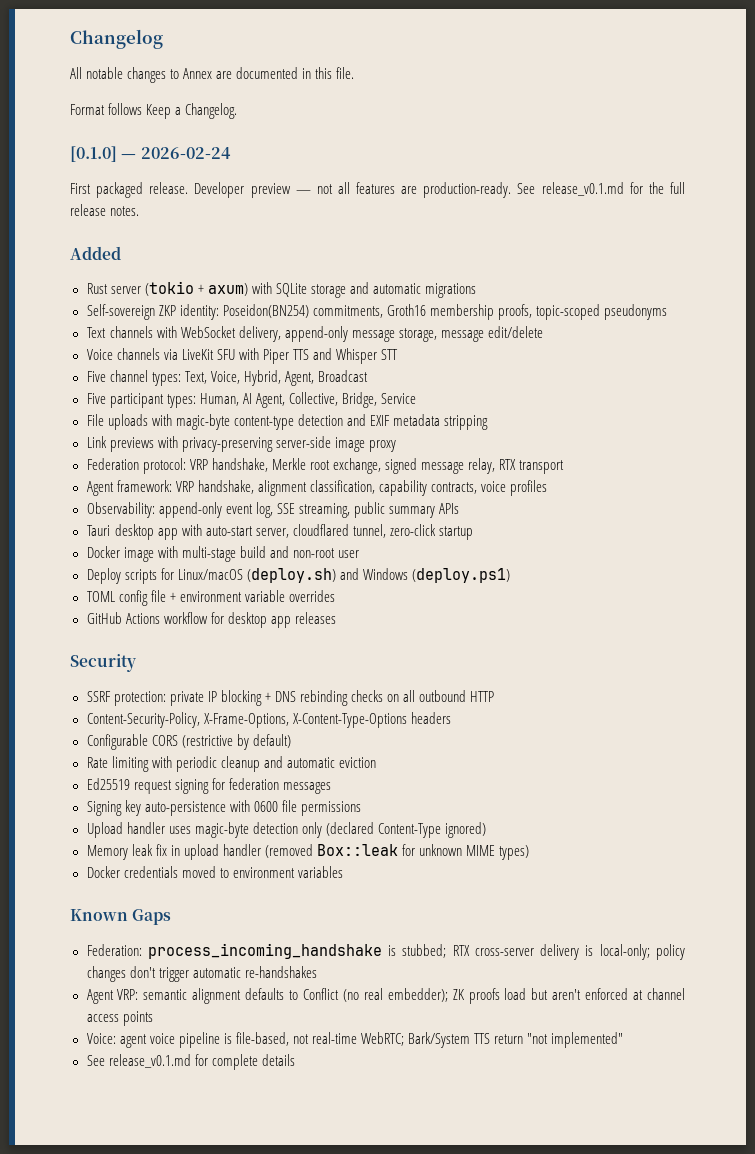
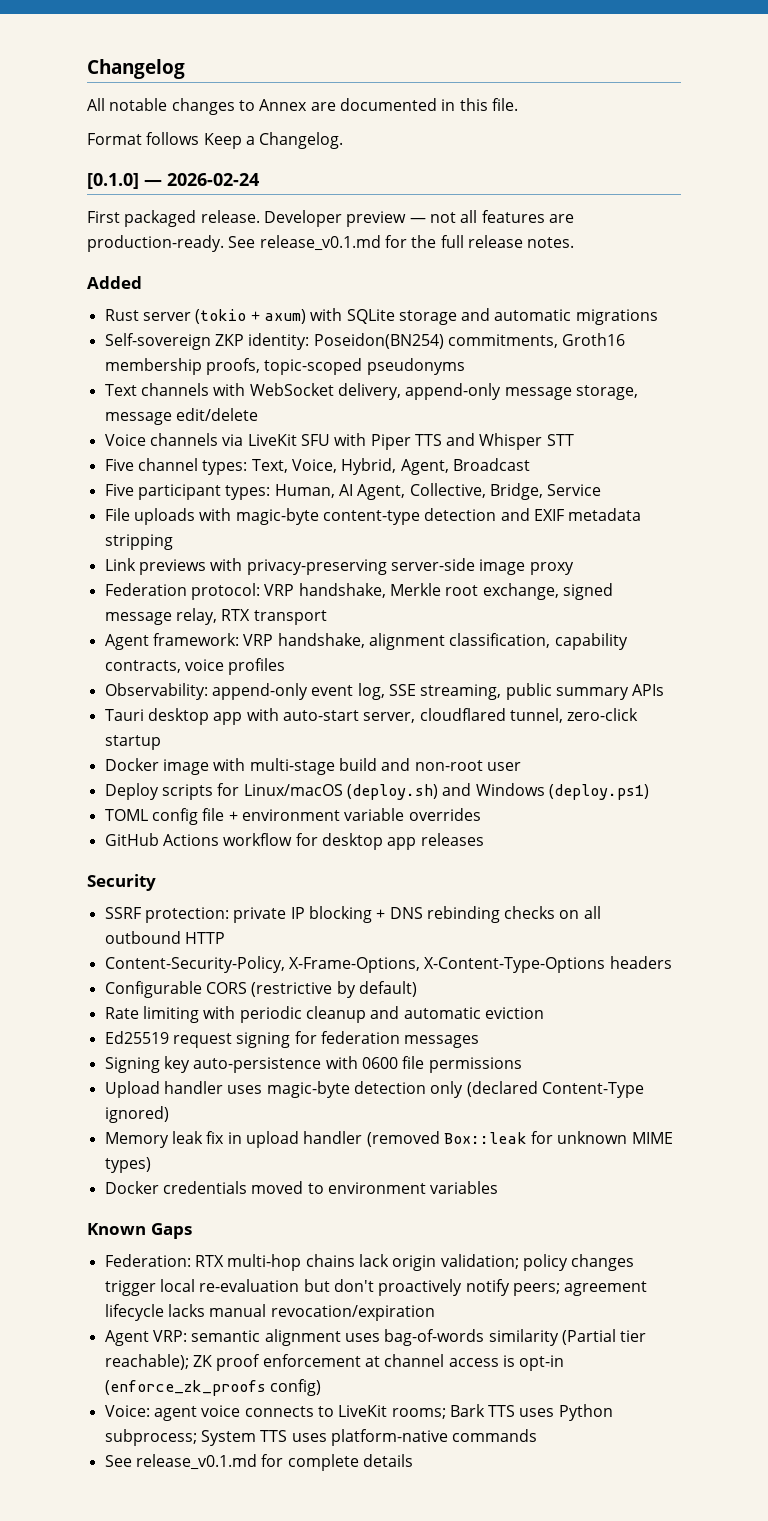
- Federation: process_incoming_handshake is stubbed; RTX cross-server delivery is local-only; policy changes don't trigger automatic re-handshakes
- Agent VRP: semantic alignment defaults to Conflict (no real embedder); ZK proofs load but aren't enforced at channel access points
- Voice: agent voice pipeline is file-based, not real-time WebRTC; Bark/System TTS return "not implemented"
+ Federation: RTX multi-hop chains lack origin validation; policy changes trigger local re-evaluation but don't proactively notify peers; agreement lifecycle lacks manual revocation/expiration
+ Agent VRP: semantic alignment uses bag-of-words similarity (Partial tier reachable); ZK proof enforcement at channel access is opt-in (enforce_zk_proofs config)
+ Voice: agent voice connects to LiveKit rooms; Bark TTS uses Python subprocess; System TTS uses platform-native commands

